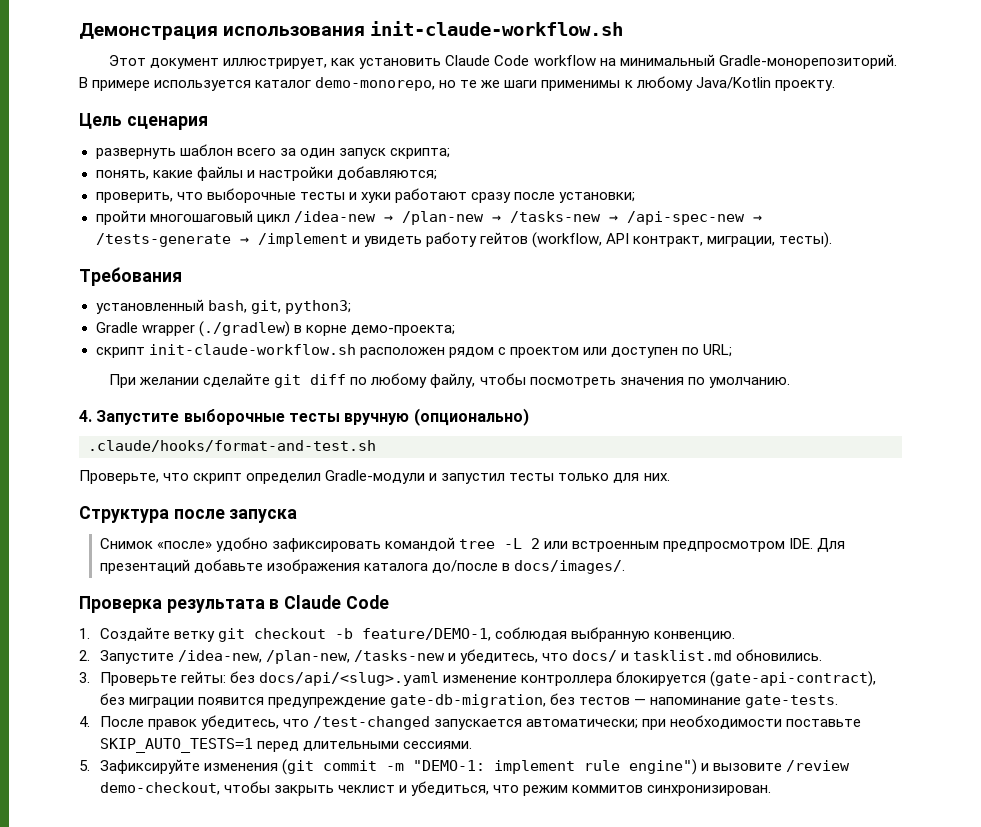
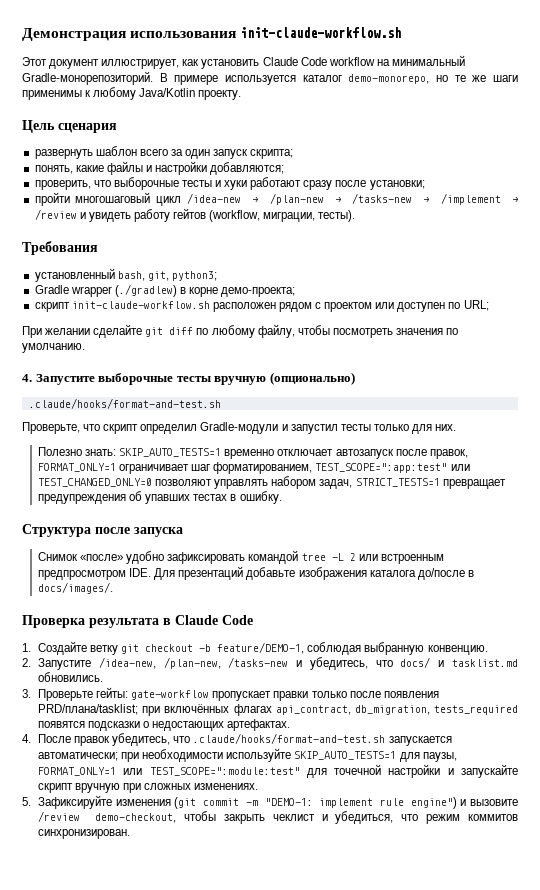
- пройти многошаговый цикл /idea-new → /plan-new → /tasks-new → /api-spec-new → /tests-generate → /implement и увидеть работу гейтов (workflow, API контракт, миграции, тесты).
+ пройти многошаговый цикл /idea-new → /plan-new → /tasks-new → /implement → /review и увидеть работу гейтов (workflow, миграции, тесты).
+ Полезно знать: SKIP_AUTO_TESTS=1 временно отключает автозапуск после правок, FORMAT_ONLY=1 ограничивает шаг форматированием, TEST_SCOPE=":app:test" или TEST_CHANGED_ONLY=0 позволяют управлять набором задач, STRICT_TESTS=1 превращает предупреждения об упавших тестах в ошибку.
- 3. Проверьте гейты: без docs/api/<slug>.yaml изменение контроллера блокируется (gate-api-contract), без миграции появится предупреждение gate-db-migration, без тестов — напоминание gate-tests.
+ 3. Проверьте гейты: gate-workflow пропускает правки только после появления PRD/плана/tasklist; при включённых флагах api_contract, db_migration, tests_required появятся подсказки о недостающих артефактах.
- 4. После правок убедитесь, что /test-changed запускается автоматически; при необходимости поставьте SKIP_AUTO_TESTS=1 перед длительными сессиями.
+ 4. После правок убедитесь, что .claude/hooks/format-and-test.sh запускается автоматически; при необходимости используйте SKIP_AUTO_TESTS=1 для паузы, FORMAT_ONLY=1 или TEST_SCOPE=":module:test" для точечной настройки и запускайте скрипт вручную при сложных изменениях.

